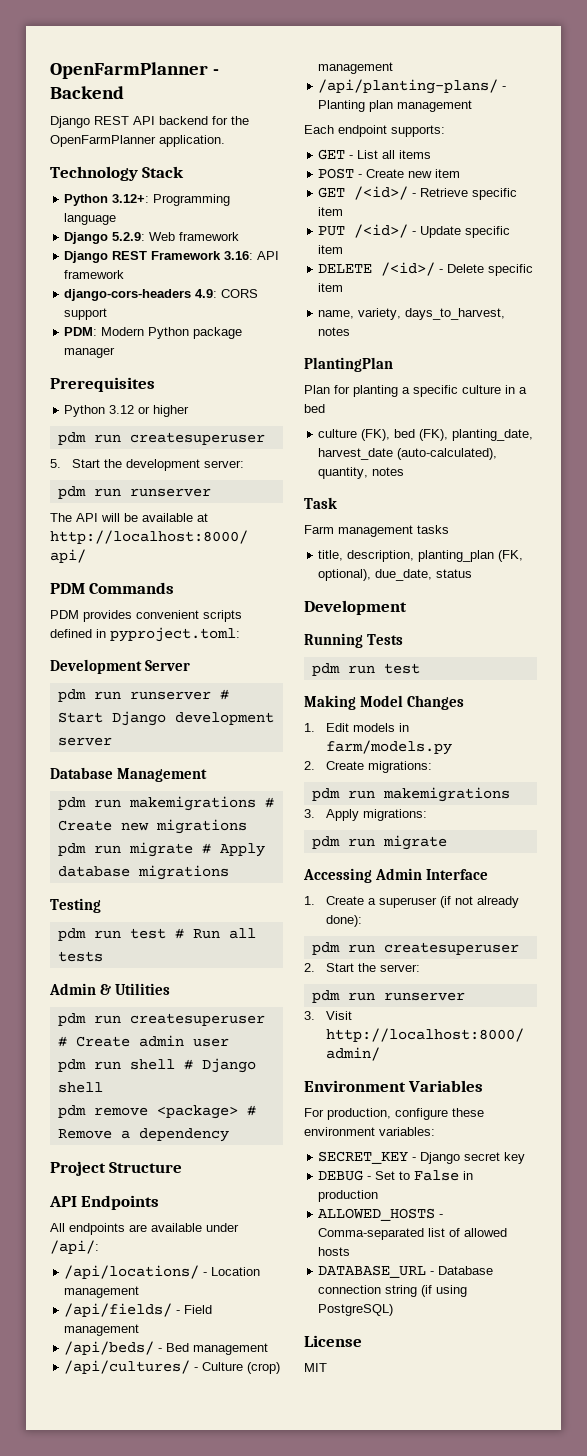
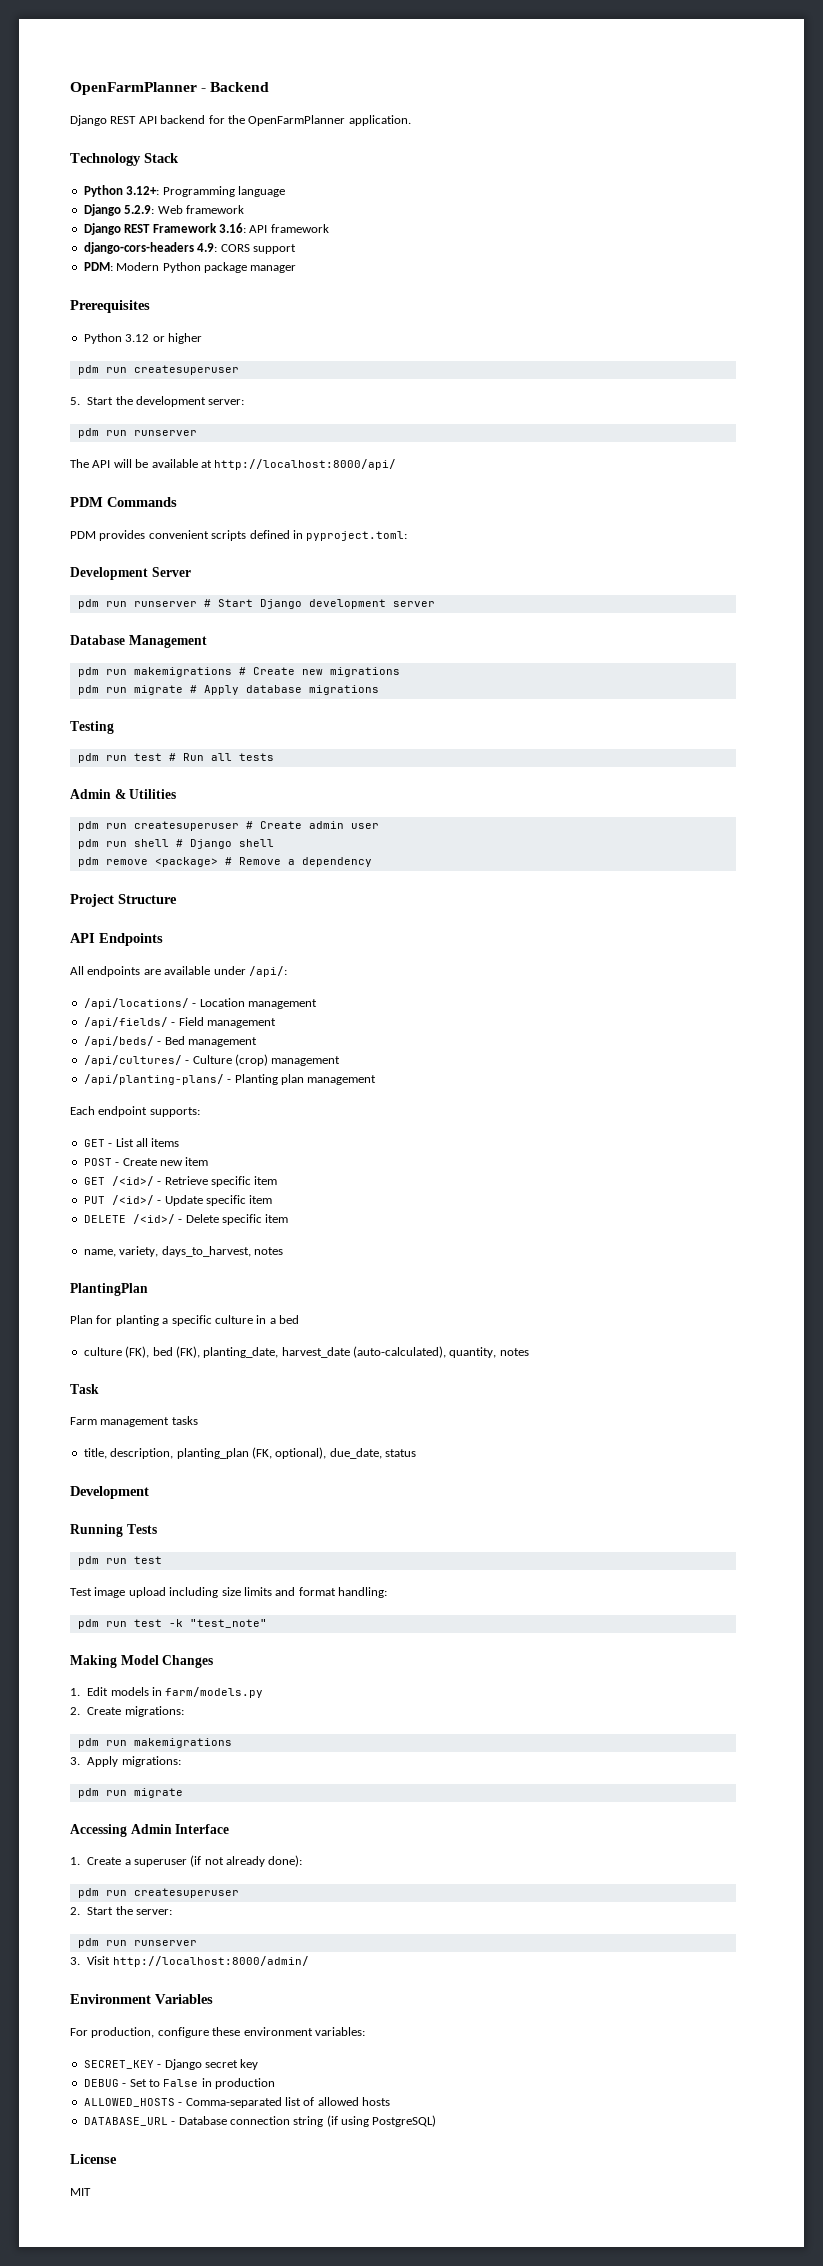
+ Test image upload including size limits and format handling:
+ pdm run test -k "test_note"

